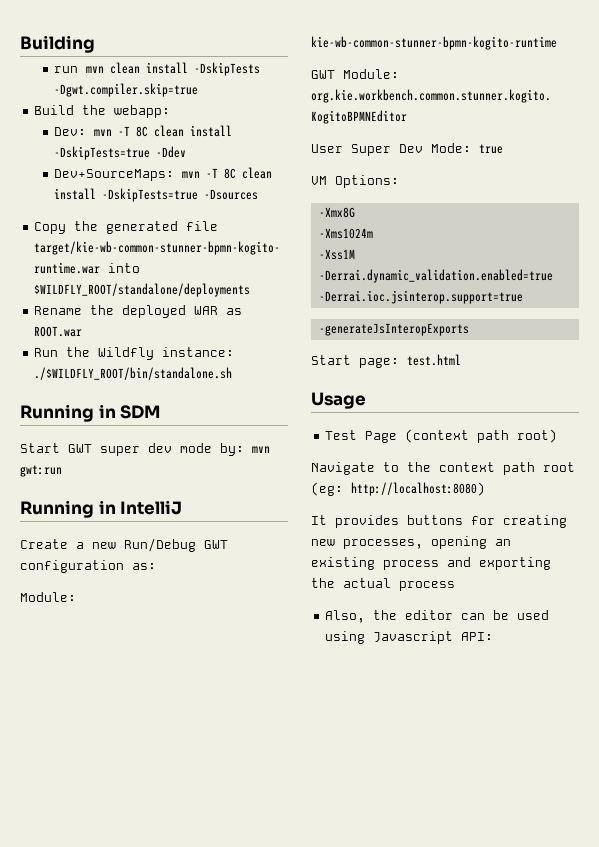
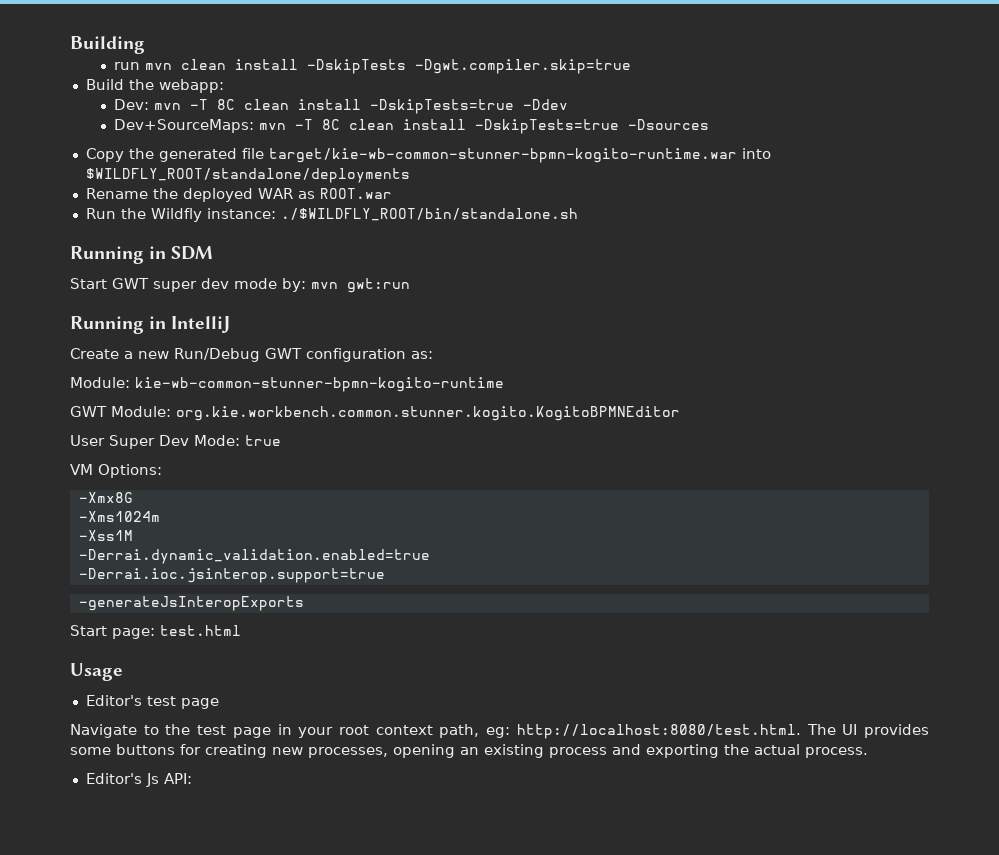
- Test Page (context path root)
- Navigate to the context path root (eg: http://localhost:8080)
- It provides buttons for creating new processes, opening an existing process and exporting the actual process
- Also, the editor can be used using Javascript API:
+ Editor's test page
+ Navigate to the test page in your root context path, eg: http://localhost:8080/test.html. The UI provides some buttons for creating new processes, opening an existing process and exporting the actual process.
+ Editor's Js API:

